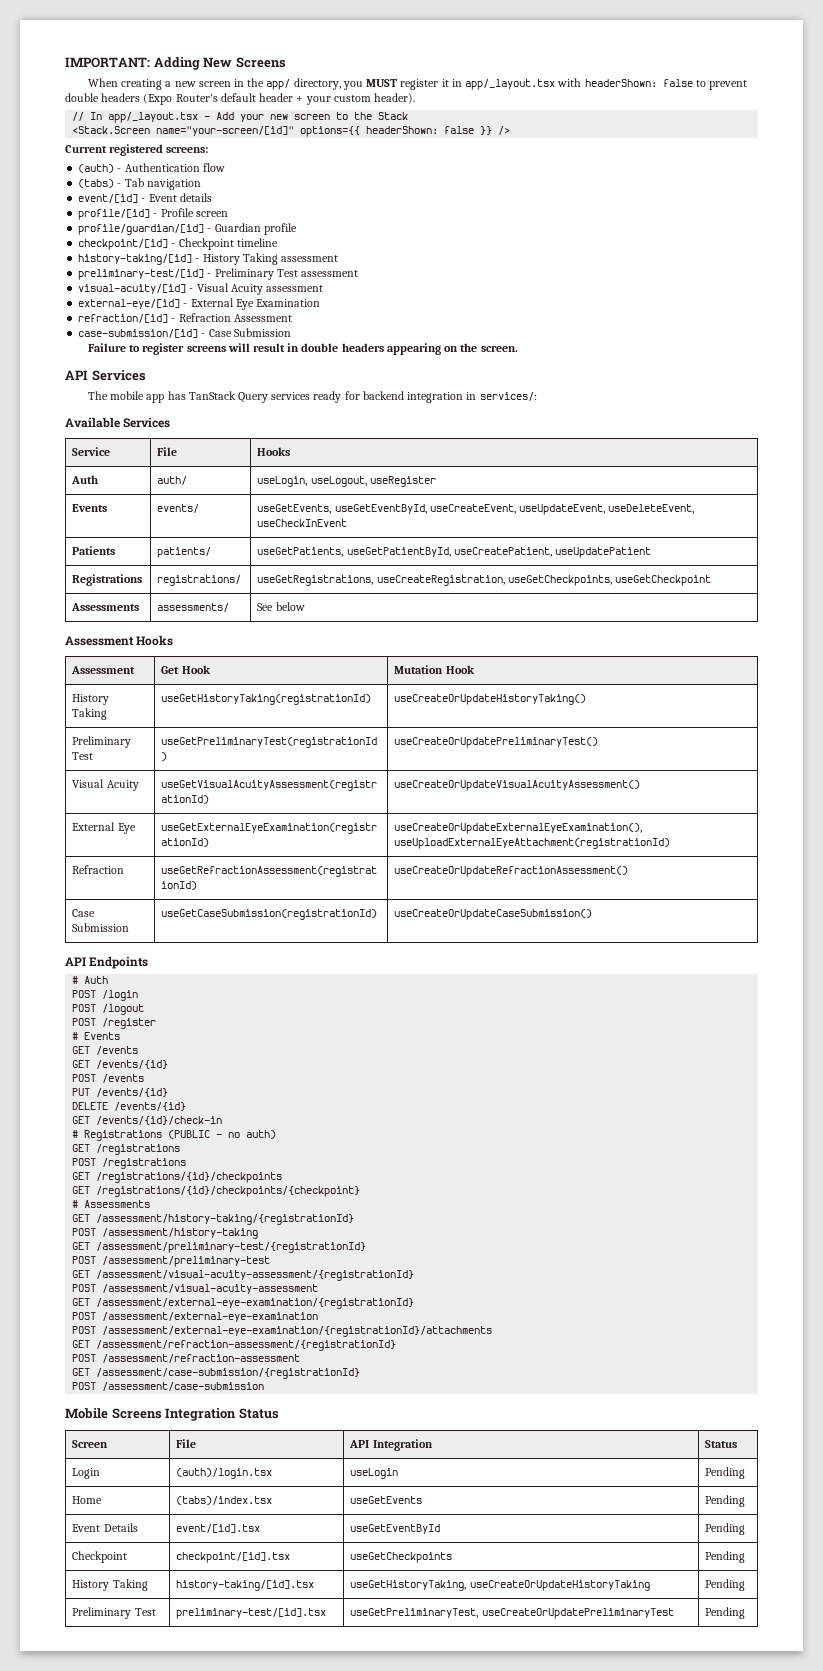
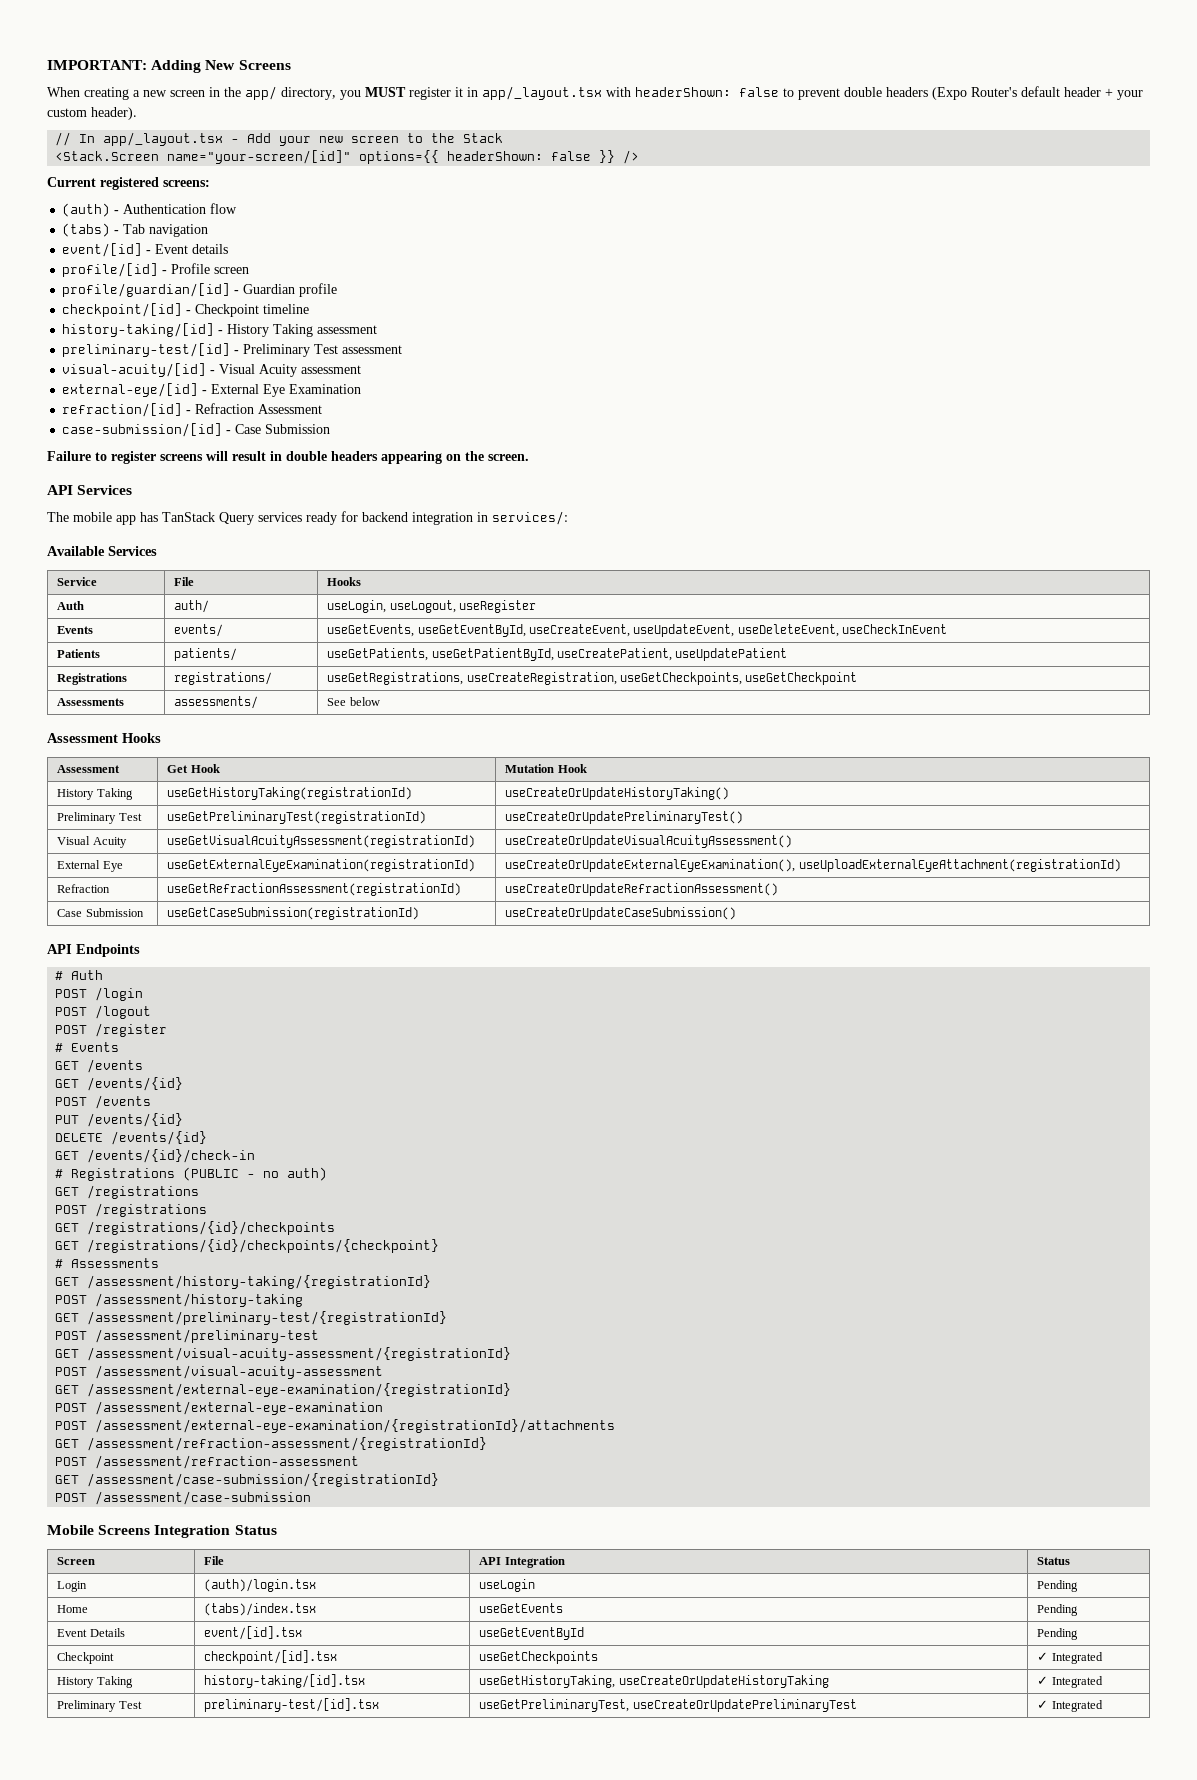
- Checkpoint | checkpoint/[id].tsx | useGetCheckpoints | Pending
+ Checkpoint | checkpoint/[id].tsx | useGetCheckpoints | ✓ Integrated
- History Taking | history-taking/[id].tsx | useGetHistoryTaking, useCreateOrUpdateHistoryTaking | Pending
+ History Taking | history-taking/[id].tsx | useGetHistoryTaking, useCreateOrUpdateHistoryTaking | ✓ Integrated
- Preliminary Test | preliminary-test/[id].tsx | useGetPreliminaryTest, useCreateOrUpdatePreliminaryTest | Pending
+ Preliminary Test | preliminary-test/[id].tsx | useGetPreliminaryTest, useCreateOrUpdatePreliminaryTest | ✓ Integrated

